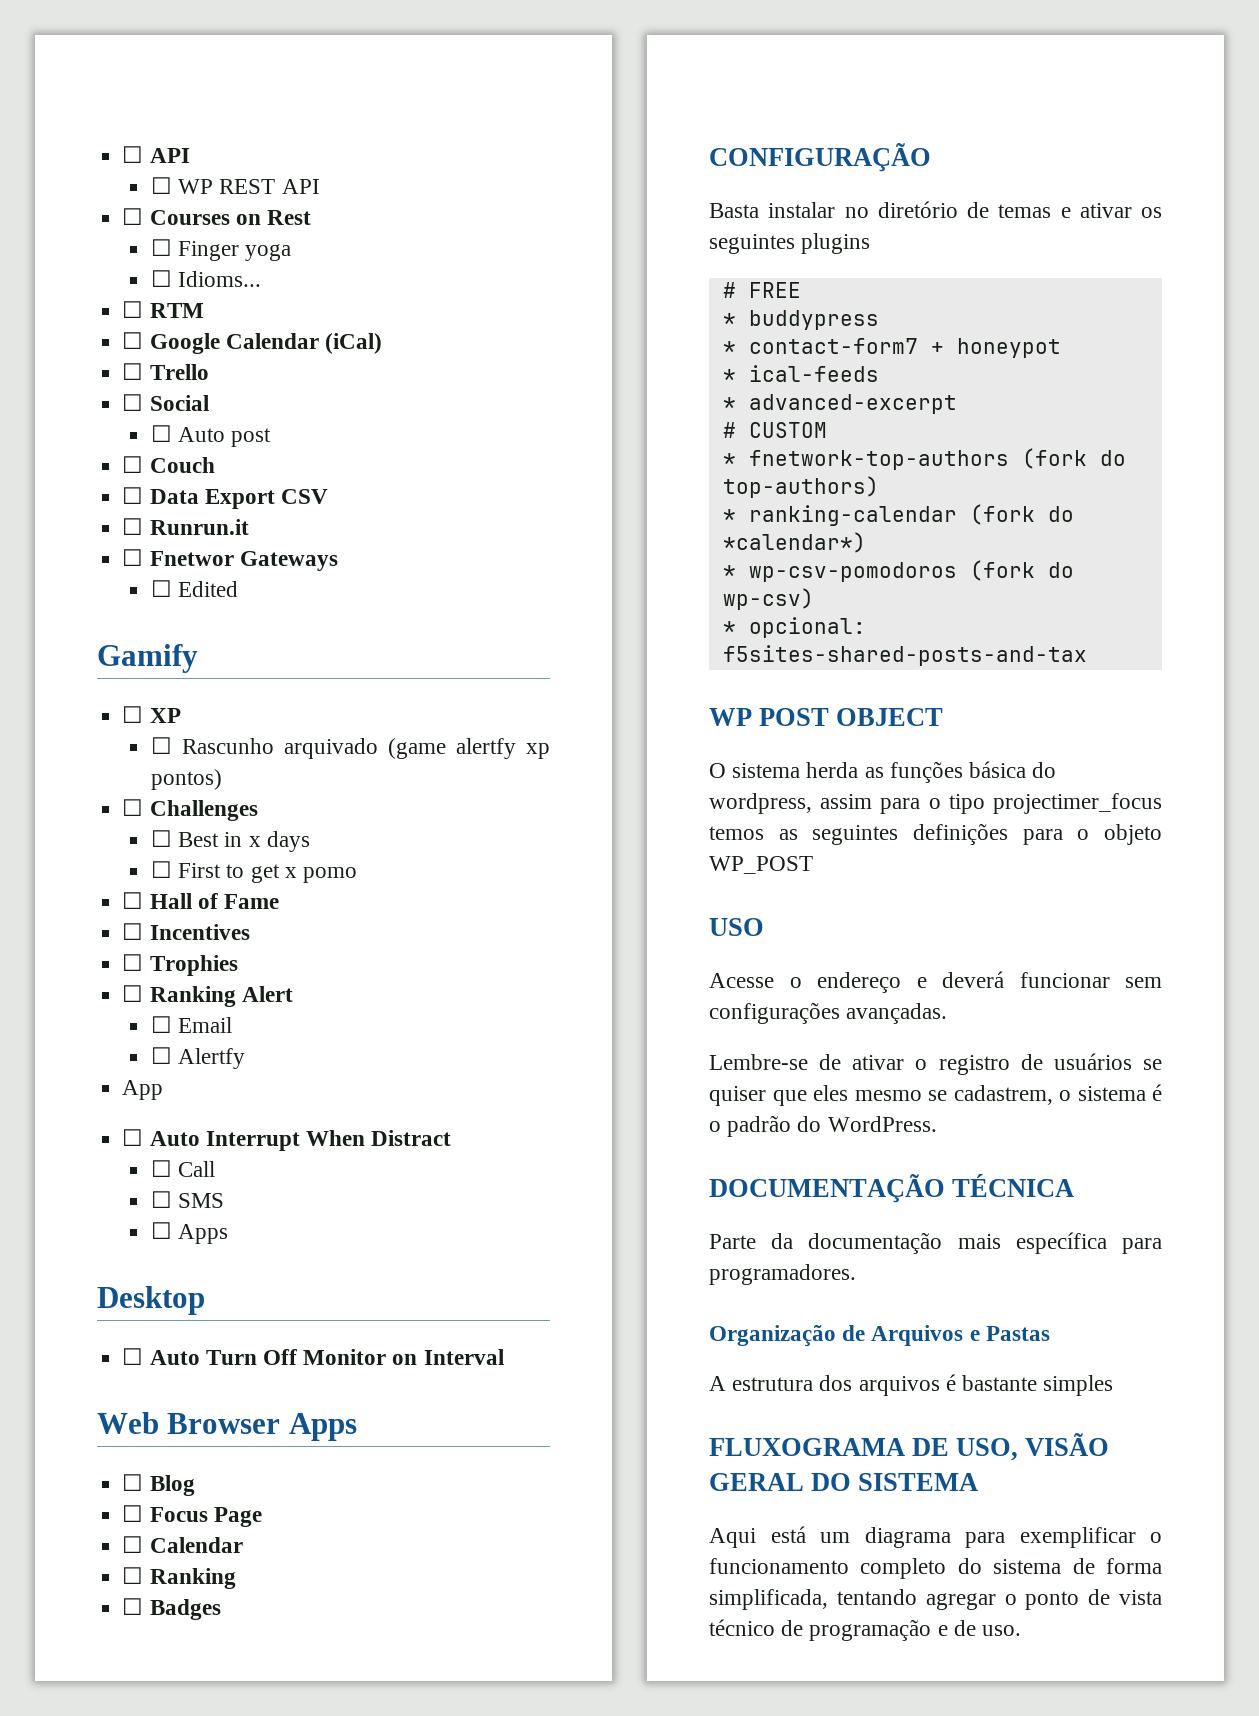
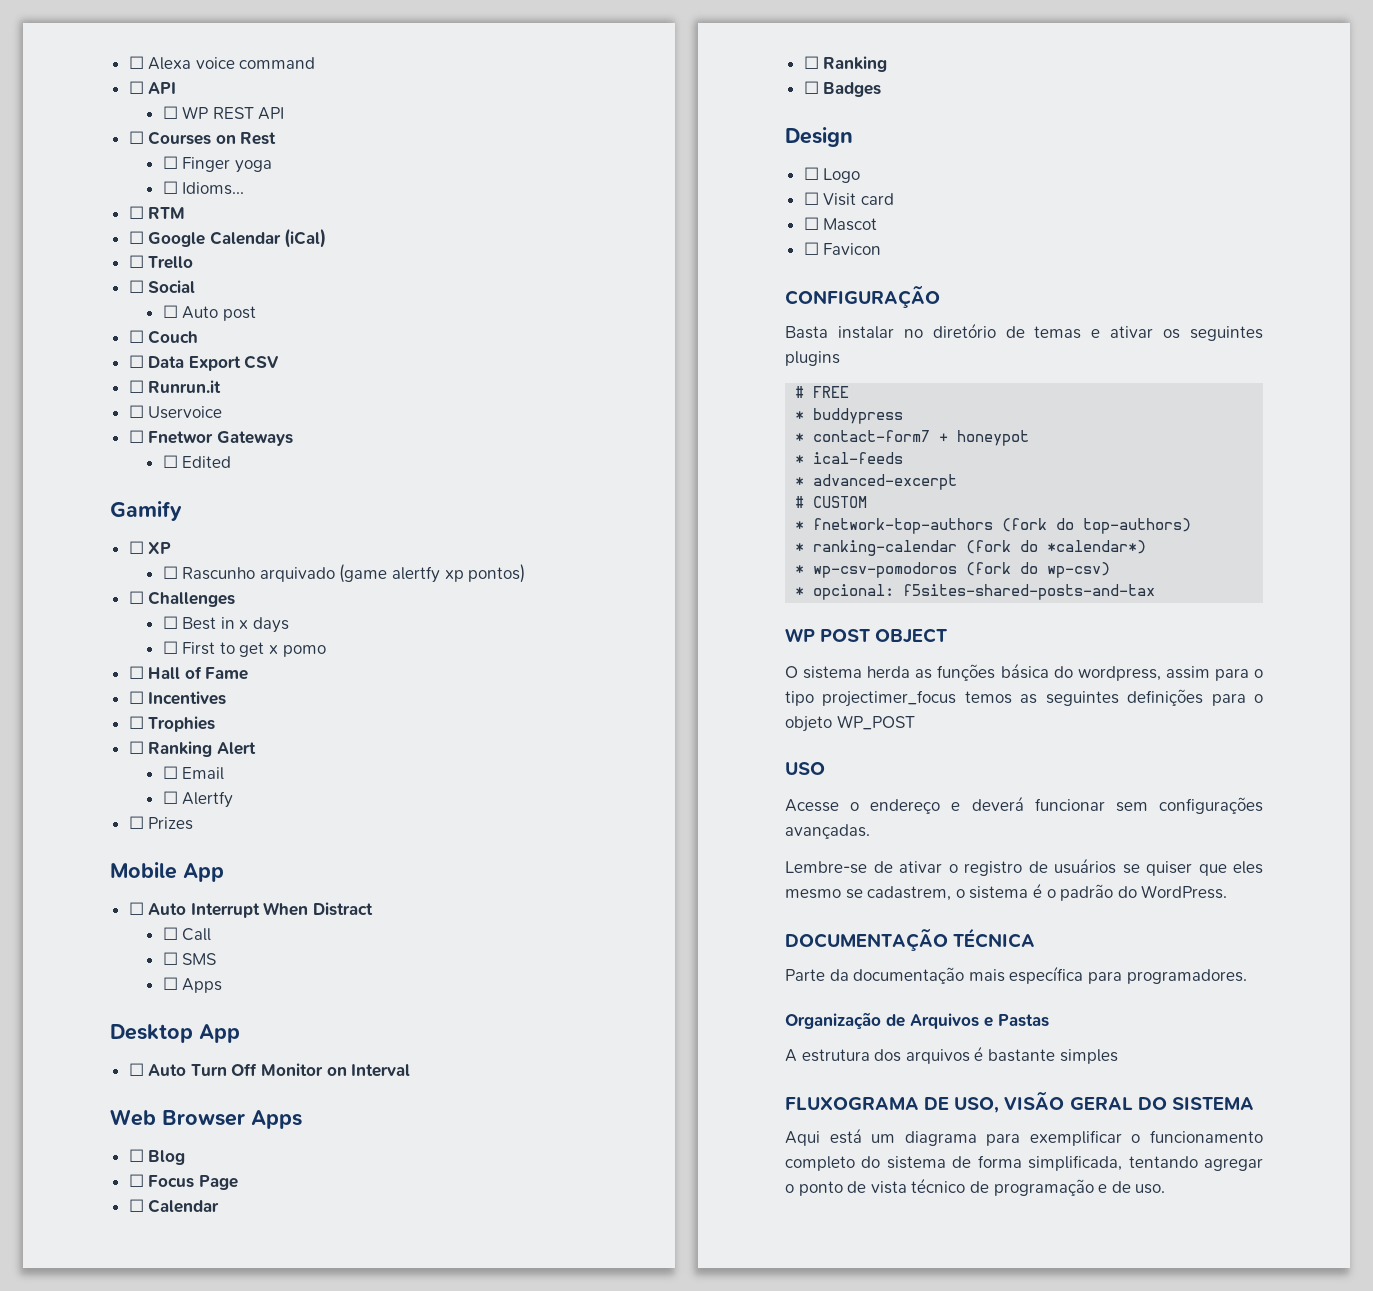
+ ☐ Alexa voice command
+ ☐ Uservoice
- App
+ ☐ Prizes
+ Mobile App
- Desktop
+ Desktop App
+ Design
+ ☐ Logo
+ ☐ Visit card
+ ☐ Mascot
+ ☐ Favicon

